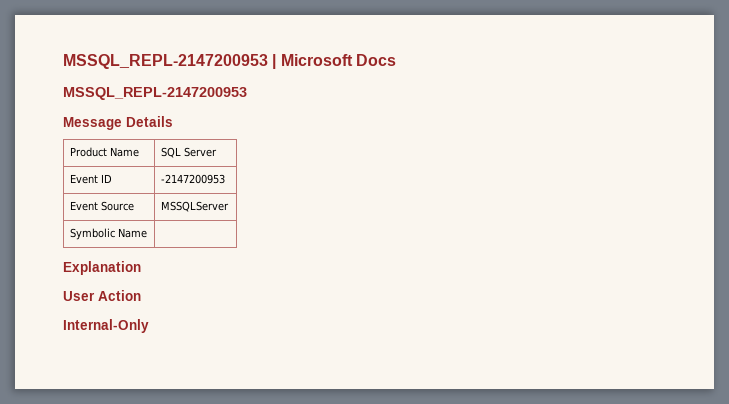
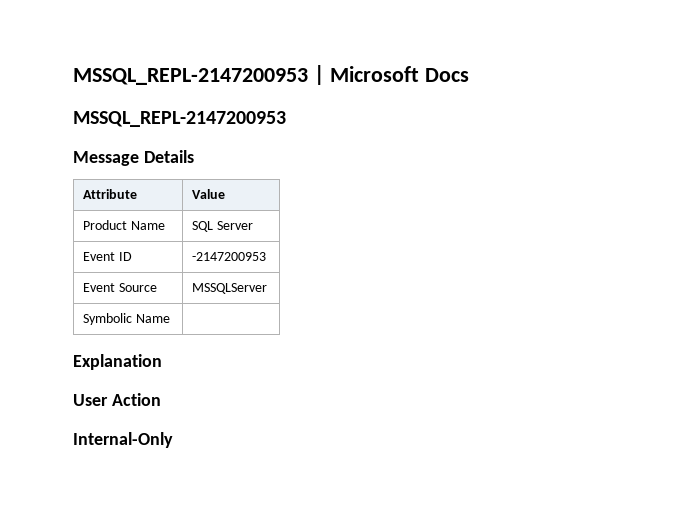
+ Attribute | Value

